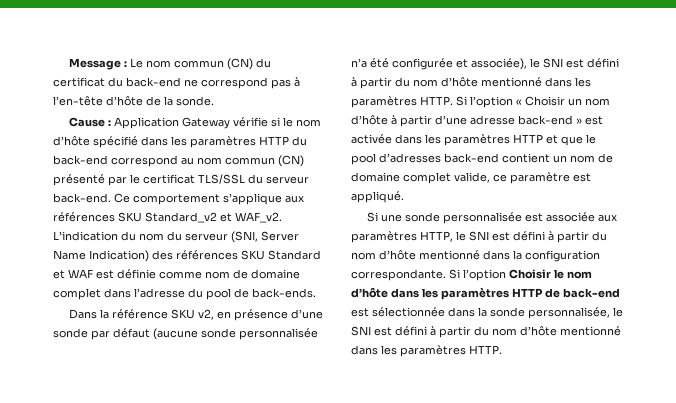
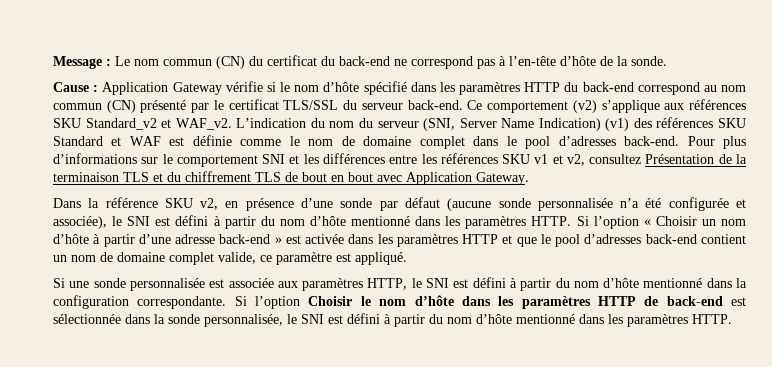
- Ce comportement s’applique aux références SKU Standard_v2 et WAF_v2.
+ Ce comportement (v2) s’applique aux références SKU Standard_v2 et WAF_v2.
- L’indication du nom du serveur (SNI, Server Name Indication) des références SKU Standard et WAF est définie comme nom de domaine complet dans l’adresse du pool de back-ends.
+ L’indication du nom du serveur (SNI, Server Name Indication) (v1) des références SKU Standard et WAF est définie comme le nom de domaine complet dans le pool d’adresses back-end. Pour plus d’informations sur le comportement SNI et les différences entre les références SKU v1 et v2, consultez Présentation de la terminaison TLS et du chiffrement TLS de bout en bout avec Application Gateway.

